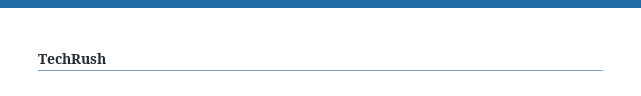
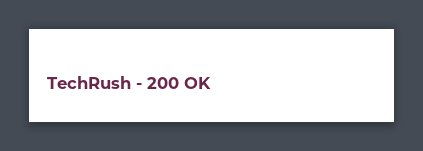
- TechRush
+ TechRush - 200 OK

